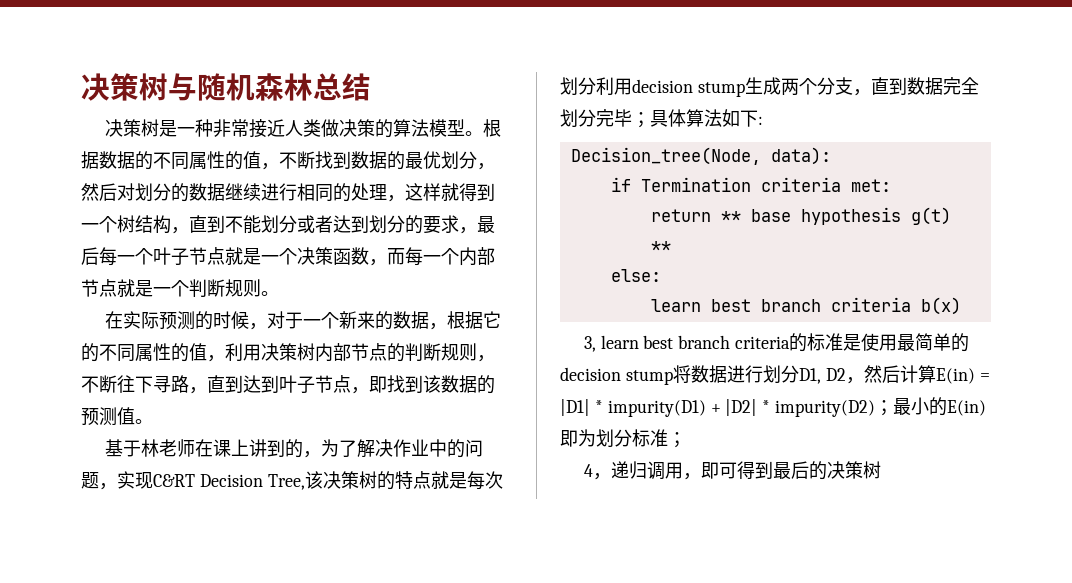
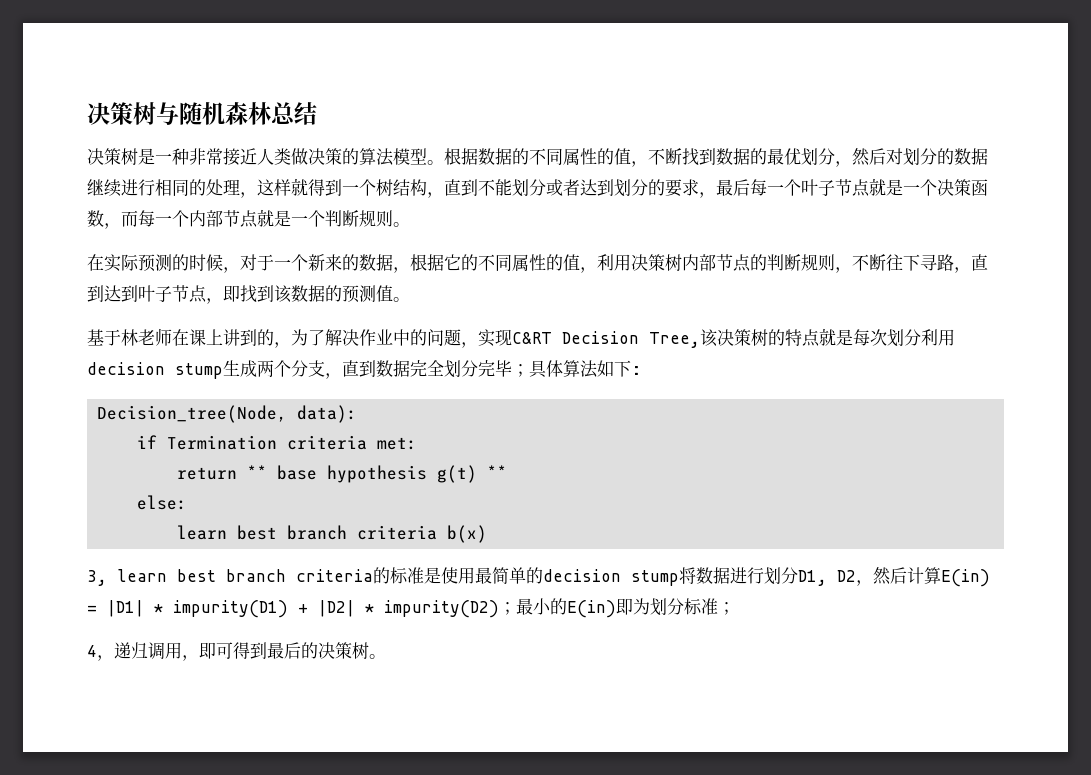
- 4，递归调用，即可得到最后的决策树
+ 4，递归调用，即可得到最后的决策树。

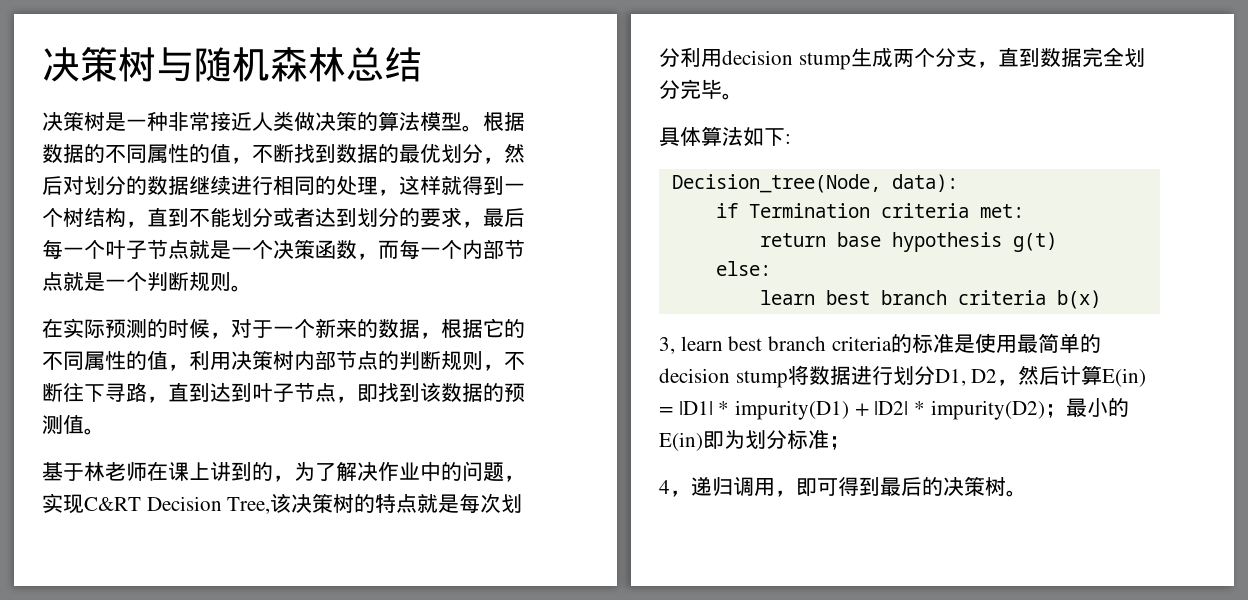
- 基于林老师在课上讲到的，为了解决作业中的问题，实现C&RT Decision Tree,该决策树的特点就是每次划分利用decision stump生成两个分支，直到数据完全划分完毕；具体算法如下:
+ 基于林老师在课上讲到的，为了解决作业中的问题，实现C&RT Decision Tree,该决策树的特点就是每次划分利用decision stump生成两个分支，直到数据完全划分完毕。
+ 具体算法如下:
- return ** base hypothesis g(t) **
+ return base hypothesis g(t)

